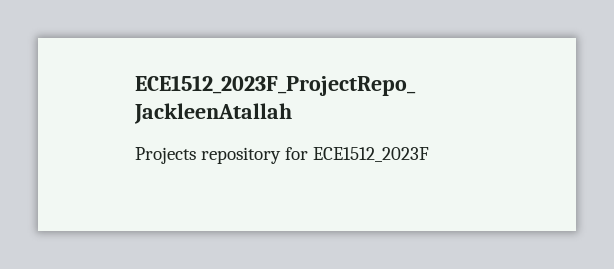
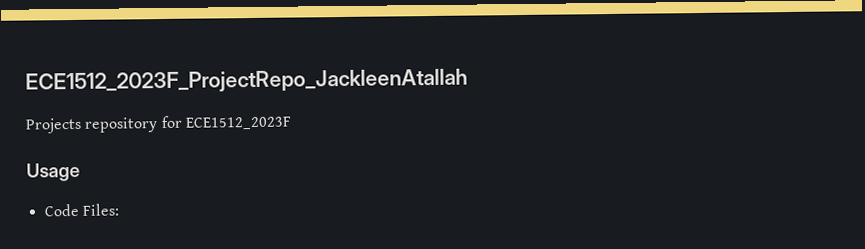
+ Usage
+ Code Files:

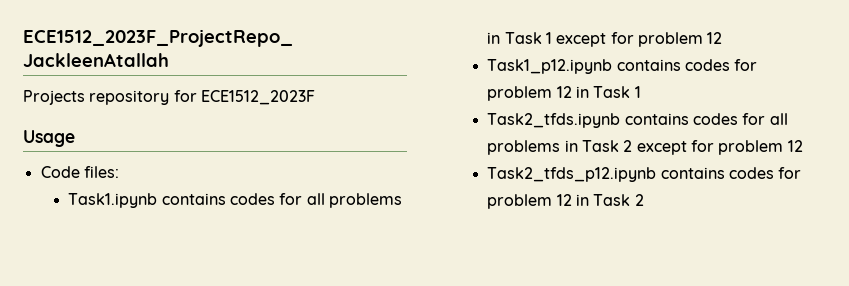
- Code Files:
+ Code files:
+ Task1.ipynb contains codes for all problems in Task 1 except for problem 12
+ Task1_p12.ipynb contains codes for problem 12 in Task 1
+ Task2_tfds.ipynb contains codes for all problems in Task 2 except for problem 12
+ Task2_tfds_p12.ipynb contains codes for problem 12 in Task 2

